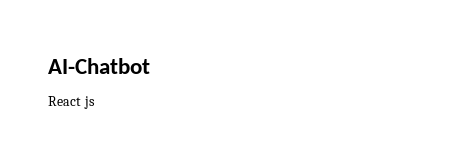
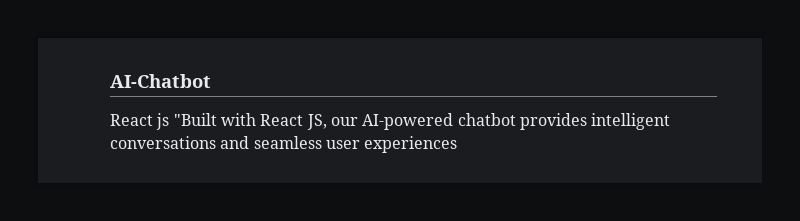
- React js
+ React js "Built with React JS, our AI-powered chatbot provides intelligent conversations and seamless user experiences

